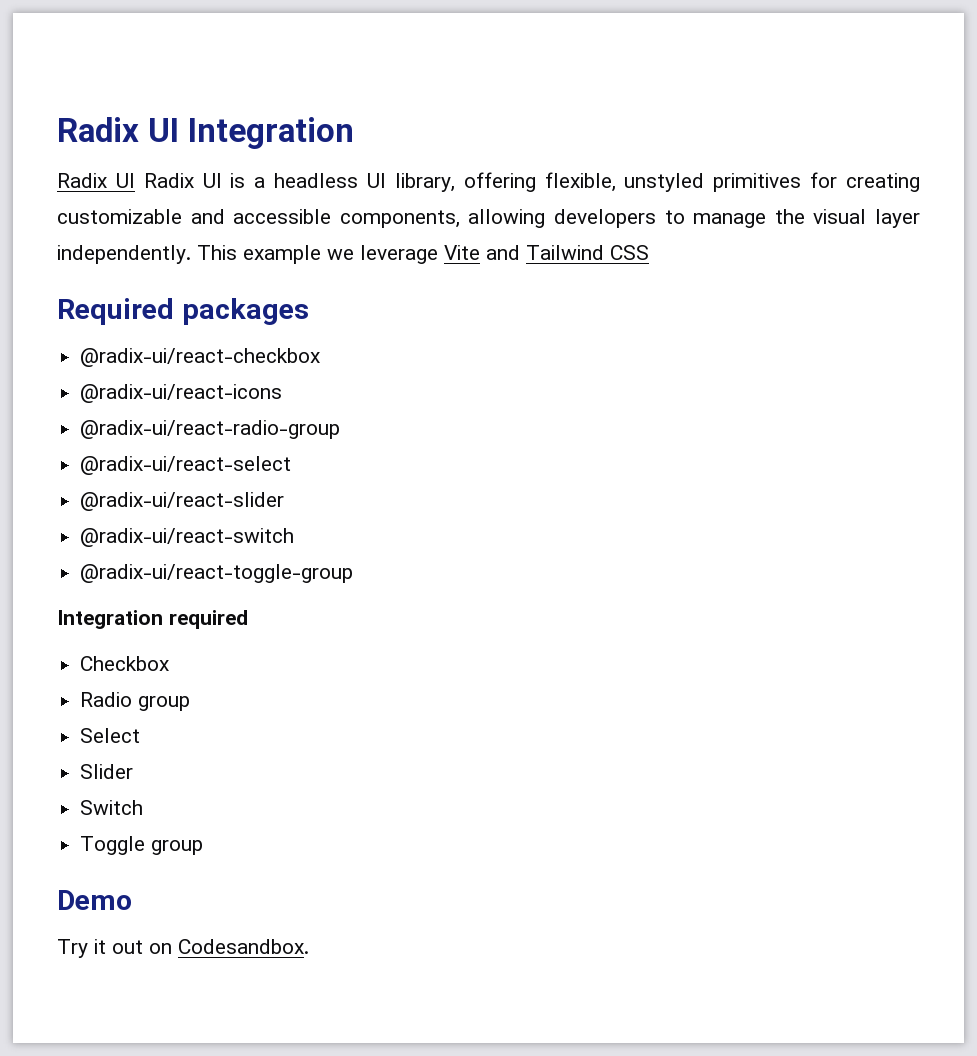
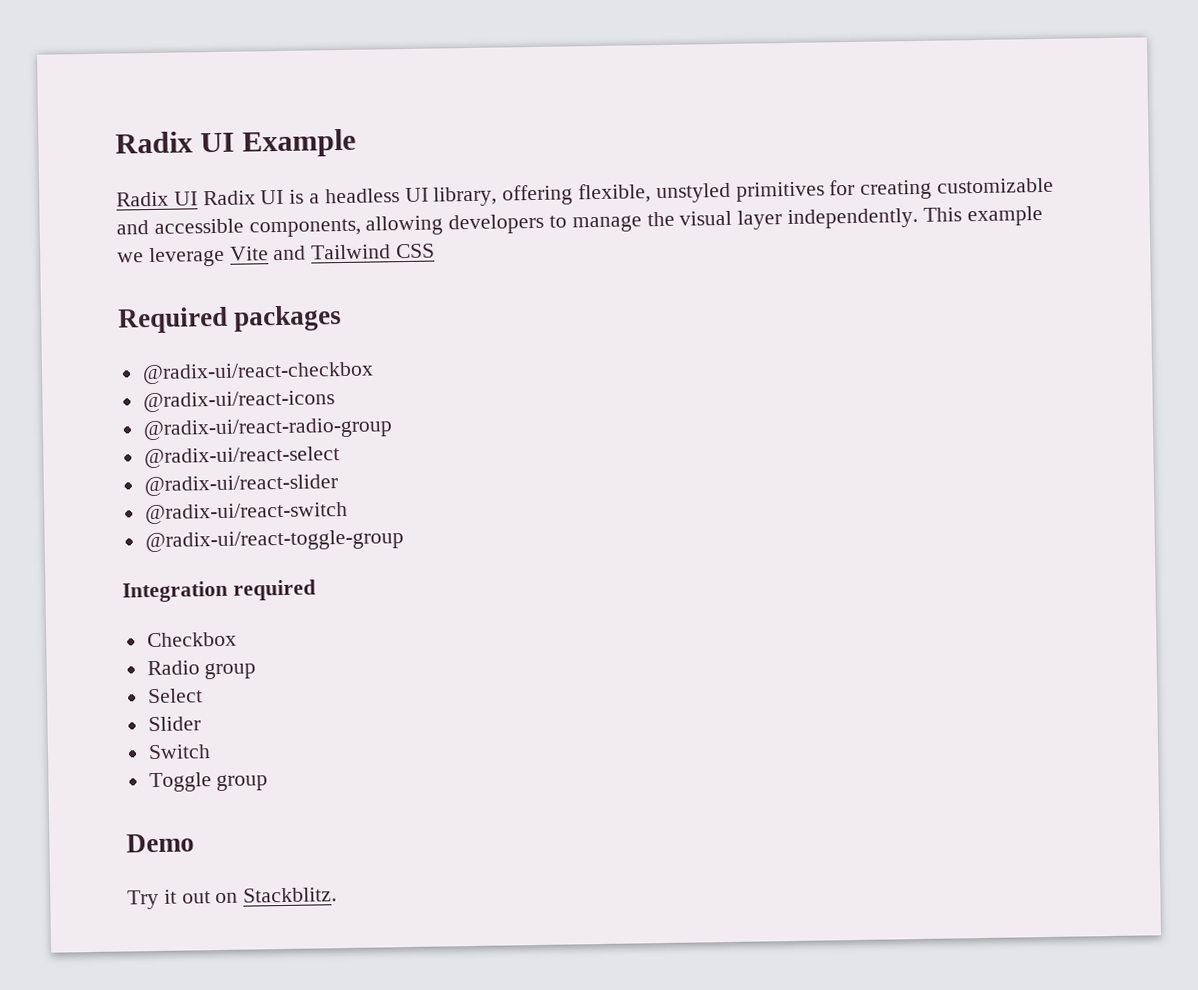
- Radix UI Integration
+ Radix UI Example
- Try it out on Codesandbox.
+ Try it out on Stackblitz.

